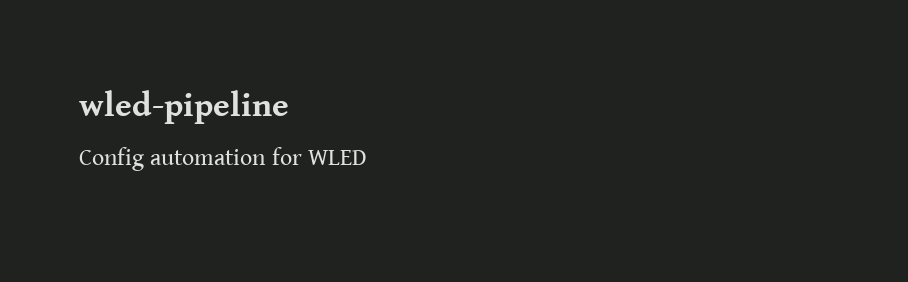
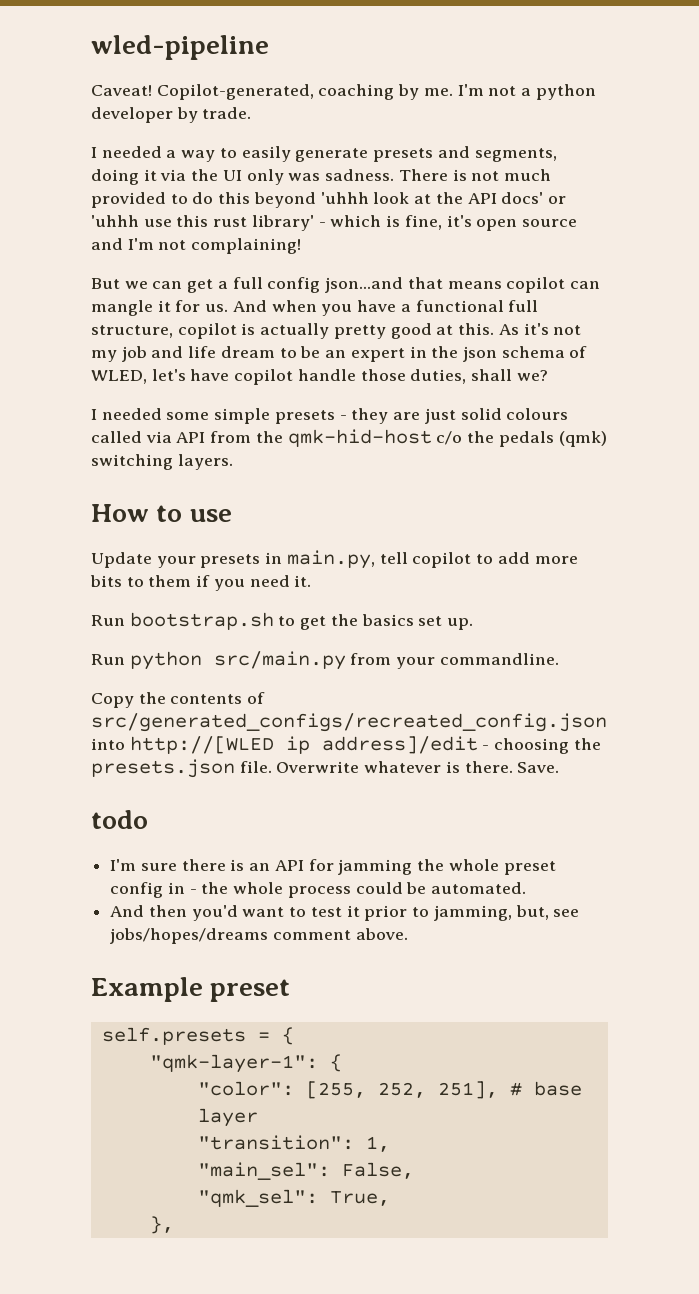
- Config automation for WLED
+ Caveat! Copilot-generated, coaching by me. I'm not a python developer by trade.
+ I needed a way to easily generate presets and segments, doing it via the UI only was sadness. There is not much provided to do this beyond 'uhhh look at the API docs' or 'uhhh use this rust library' - which is fine, it's open source and I'm not complaining!
+ But we can get a full config json...and that means copilot can mangle it for us. And when you have a functional full structure, copilot is actually pretty good at this. As it's not my job and life dream to be an expert in the json schema of WLED, let's have copilot handle those duties, shall we?
+ I needed some simple presets - they are just solid colours called via API from the qmk-hid-host c/o the pedals (qmk) switching layers.
+ How to use
+ Update your presets in main.py, tell copilot to add more bits to them if you need it.
+ Run bootstrap.sh to get the basics set up.
+ Run python src/main.py from your commandline.
+ Copy the contents of src/generated_configs/recreated_config.json into http://[WLED ip address]/edit - choosing the presets.json file. Overwrite whatever is there. Save.
+ todo
+ I'm sure there is an API for jamming the whole preset config in - the whole process could be automated.
+ And then you'd want to test it prior to jamming, but, see jobs/hopes/dreams comment above.
+ Example preset
+ self.presets = {
+ "qmk-layer-1": {
+ "color": [255, 252, 251], # base layer
+ "transition": 1,
+ "main_sel": False,
+ "qmk_sel": True,
+ },

